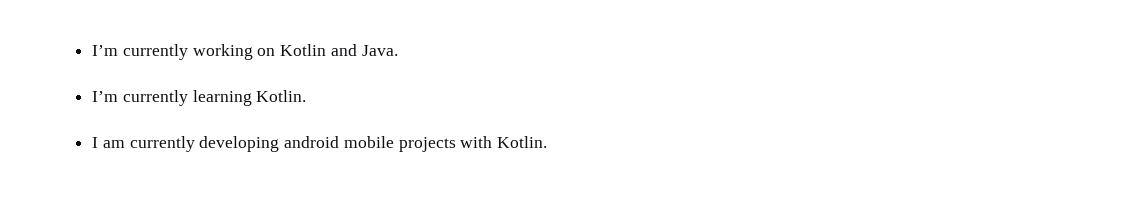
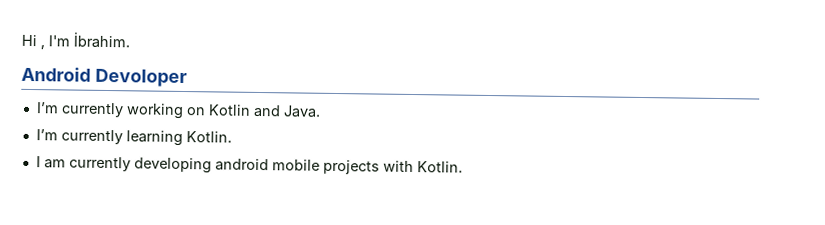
+ Hi , I'm İbrahim.
+ Android Devoloper

